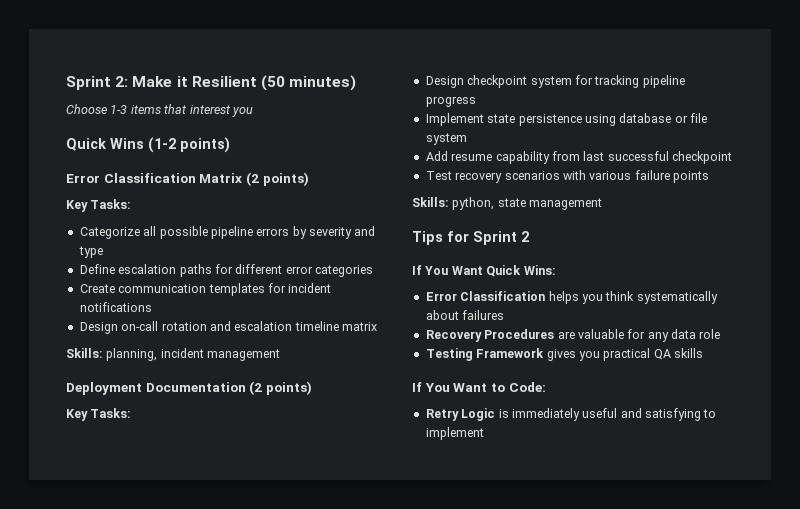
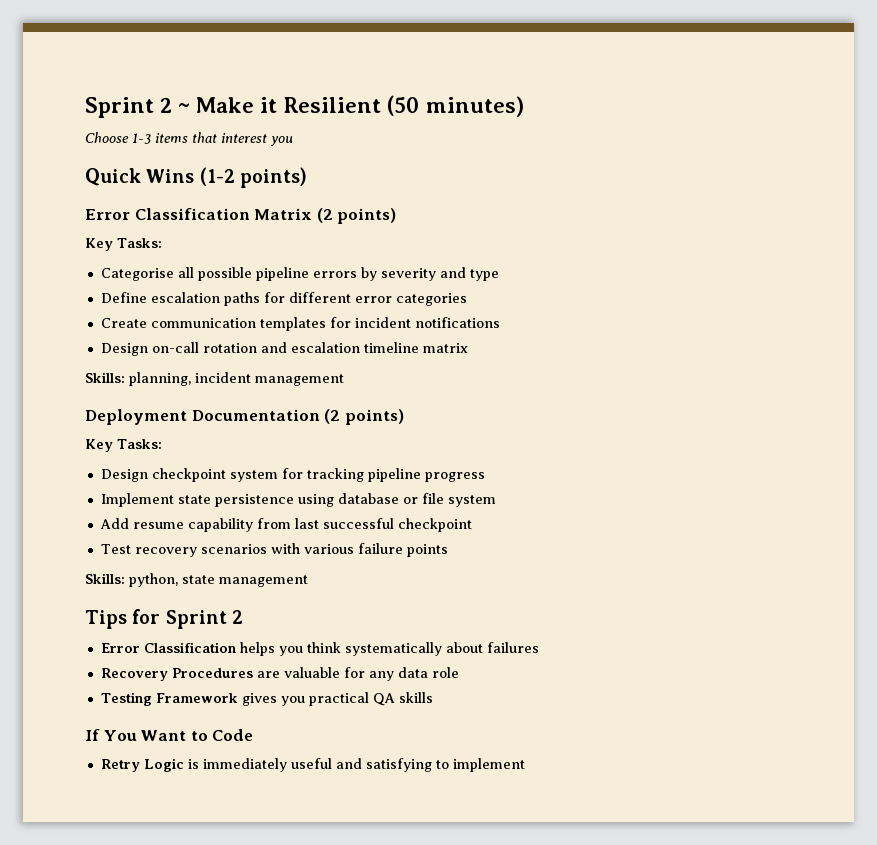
- Sprint 2: Make it Resilient (50 minutes)
+ Sprint 2 ~ Make it Resilient (50 minutes)
- Categorize all possible pipeline errors by severity and type
+ Categorise all possible pipeline errors by severity and type
- If You Want Quick Wins:
- If You Want to Code:
+ If You Want to Code

